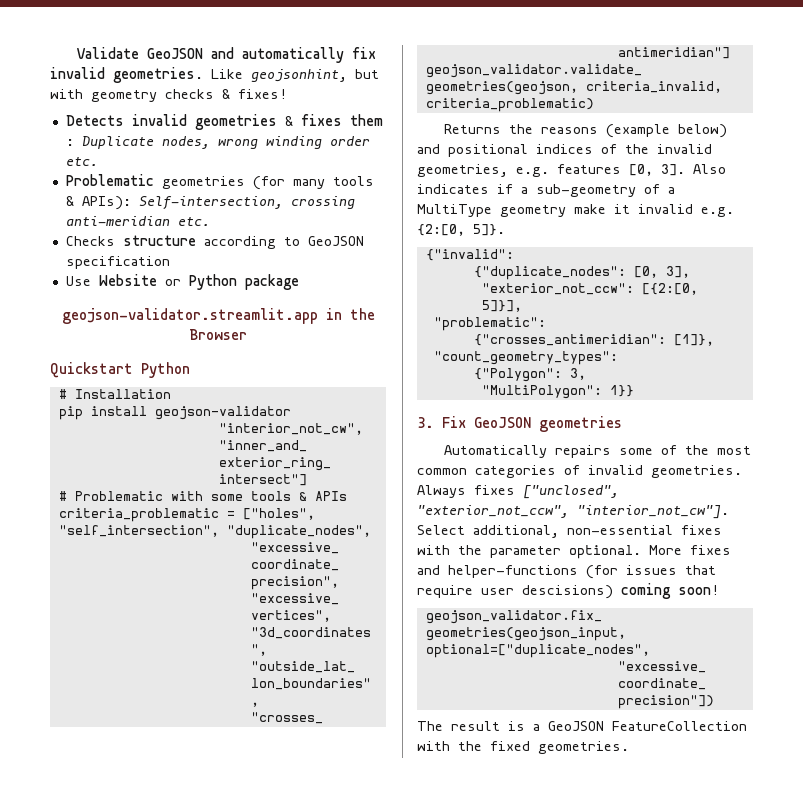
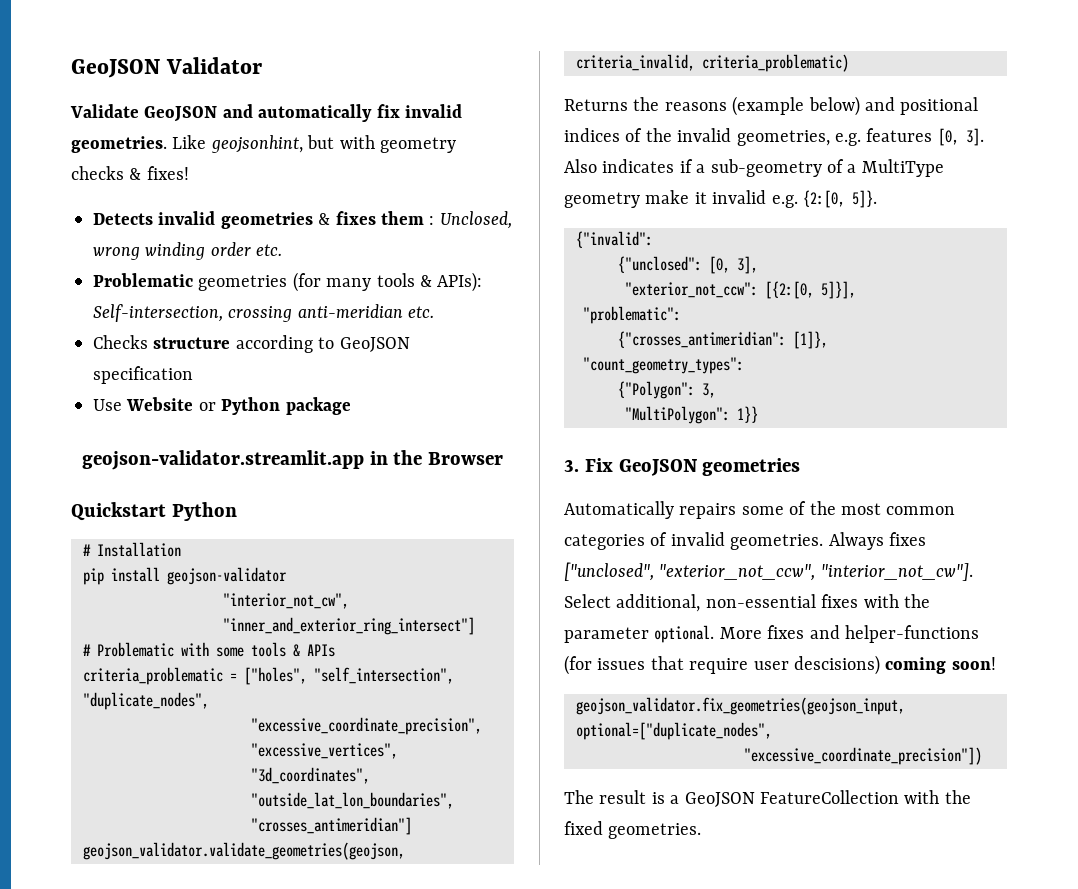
+ GeoJSON Validator
- Detects invalid geometries & fixes them : Duplicate nodes, wrong winding order etc.
+ Detects invalid geometries & fixes them : Unclosed, wrong winding order etc.
- {"duplicate_nodes": [0, 3],
+ {"unclosed": [0, 3],

